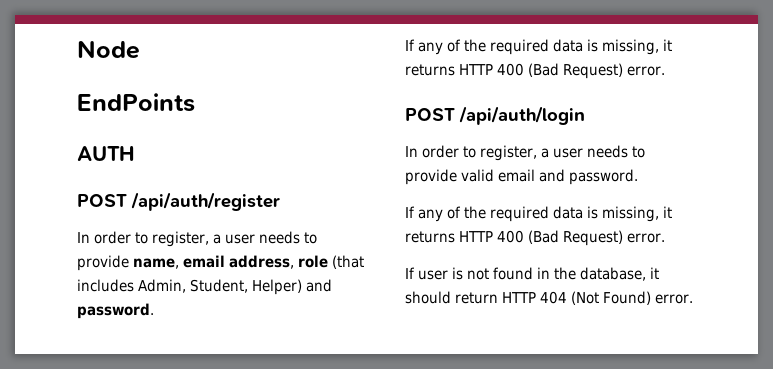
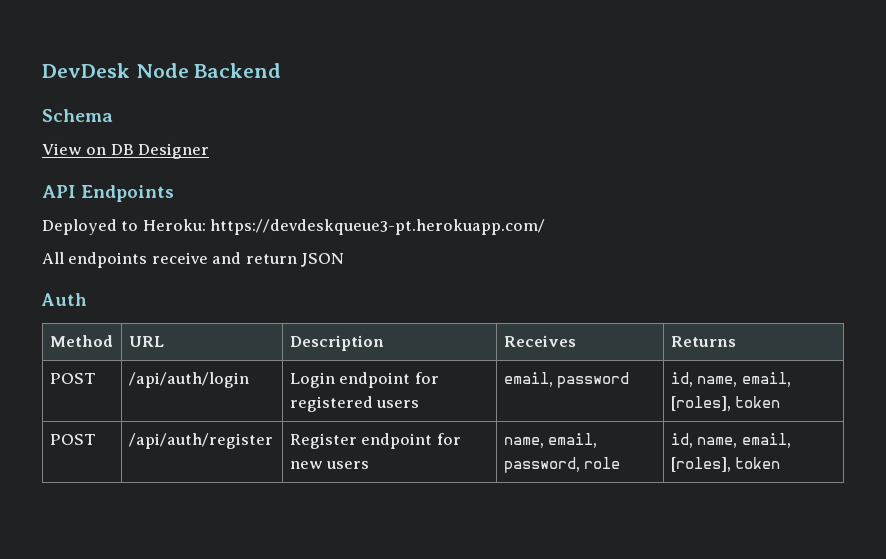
- Node
- EndPoints
- AUTH
- POST /api/auth/register
- In order to register, a user needs to provide name, email address, role (that includes Admin, Student, Helper) and password.
- If any of the required data is missing, it returns HTTP 400 (Bad Request) error.
- POST /api/auth/login
- In order to register, a user needs to provide valid email and password.
- If any of the required data is missing, it returns HTTP 400 (Bad Request) error.
- If user is not found in the database, it should return HTTP 404 (Not Found) error.
+ DevDesk Node Backend
+ Schema
+ View on DB Designer
+ API Endpoints
+ Deployed to Heroku: https://devdeskqueue3-pt.herokuapp.com/
+ All endpoints receive and return JSON
+ Auth
+ Method | URL | Description | Receives | Returns
+ POST | /api/auth/login | Login endpoint for registered users | email, password | id, name, email, [roles], token
+ POST | /api/auth/register | Register endpoint for new users | name, email, password, role | id, name, email, [roles], token

